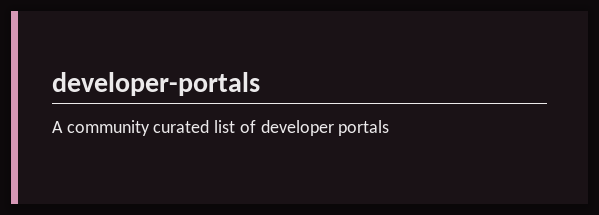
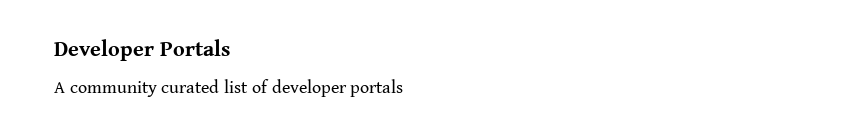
- developer-portals
+ Developer Portals

